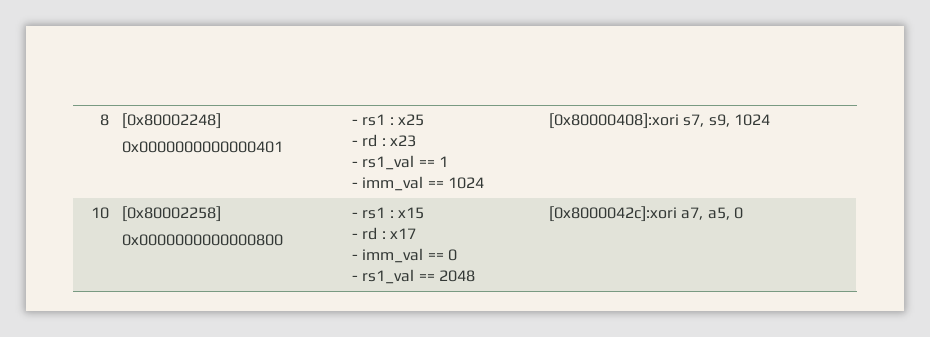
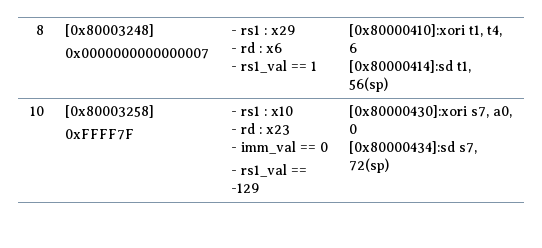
- 8 | [0x80002248]
- 0x0000000000000401 | - rs1 : x25
+ 8 | [0x80003248]
+ 0x0000000000000007 | - rs1 : x29
+ - rd : x6
+ - rs1_val == 1 | [0x80000410]:xori t1, t4, 6
+ [0x80000414]:sd t1, 56(sp)
+ 10 | [0x80003258]
+ 0xFFFF7F | - rs1 : x10
  - rd : x23
- - rs1_val == 1
- - imm_val == 1024 | [0x80000408]:xori s7, s9, 1024
- 10 | [0x80002258]
- 0x0000000000000800 | - rs1 : x15
- - rd : x17
  - imm_val == 0
- - rs1_val == 2048 | [0x8000042c]:xori a7, a5, 0
+ - rs1_val == -129 | [0x80000430]:xori s7, a0, 0
+ [0x80000434]:sd s7, 72(sp)

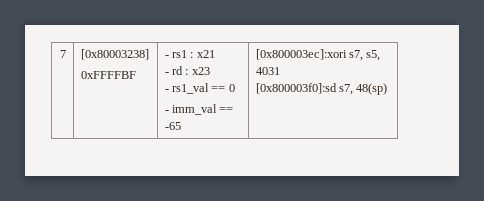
- 8 | [0x80003248]
- 0x0000000000000007 | - rs1 : x29
- - rd : x6
- - rs1_val == 1 | [0x80000410]:xori t1, t4, 6
- [0x80000414]:sd t1, 56(sp)
- 10 | [0x80003258]
- 0xFFFF7F | - rs1 : x10
+ 7 | [0x80003238]
+ 0xFFFFBF | - rs1 : x21
  - rd : x23
- - imm_val == 0
- - rs1_val == -129 | [0x80000430]:xori s7, a0, 0
- [0x80000434]:sd s7, 72(sp)
+ - rs1_val == 0
+ - imm_val == -65 | [0x800003ec]:xori s7, s5, 4031
+ [0x800003f0]:sd s7, 48(sp)

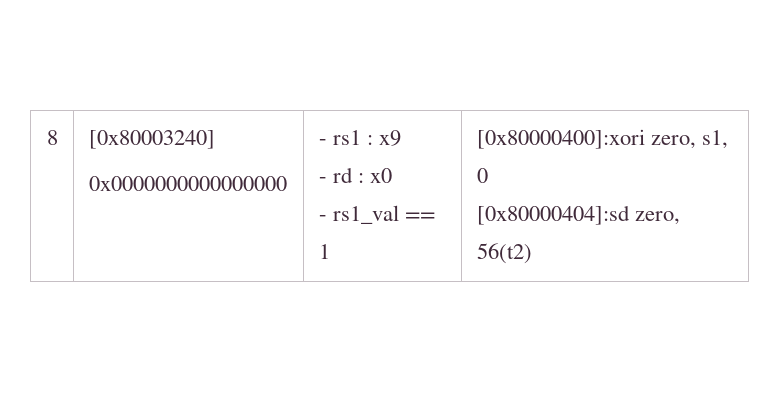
- 7 | [0x80003238]
- 0xFFFFBF | - rs1 : x21
- - rd : x23
- - rs1_val == 0
- - imm_val == -65 | [0x800003ec]:xori s7, s5, 4031
- [0x800003f0]:sd s7, 48(sp)
+ 8 | [0x80003240]
+ 0x0000000000000000 | - rs1 : x9
+ - rd : x0
+ - rs1_val == 1 | [0x80000400]:xori zero, s1, 0
+ [0x80000404]:sd zero, 56(t2)

